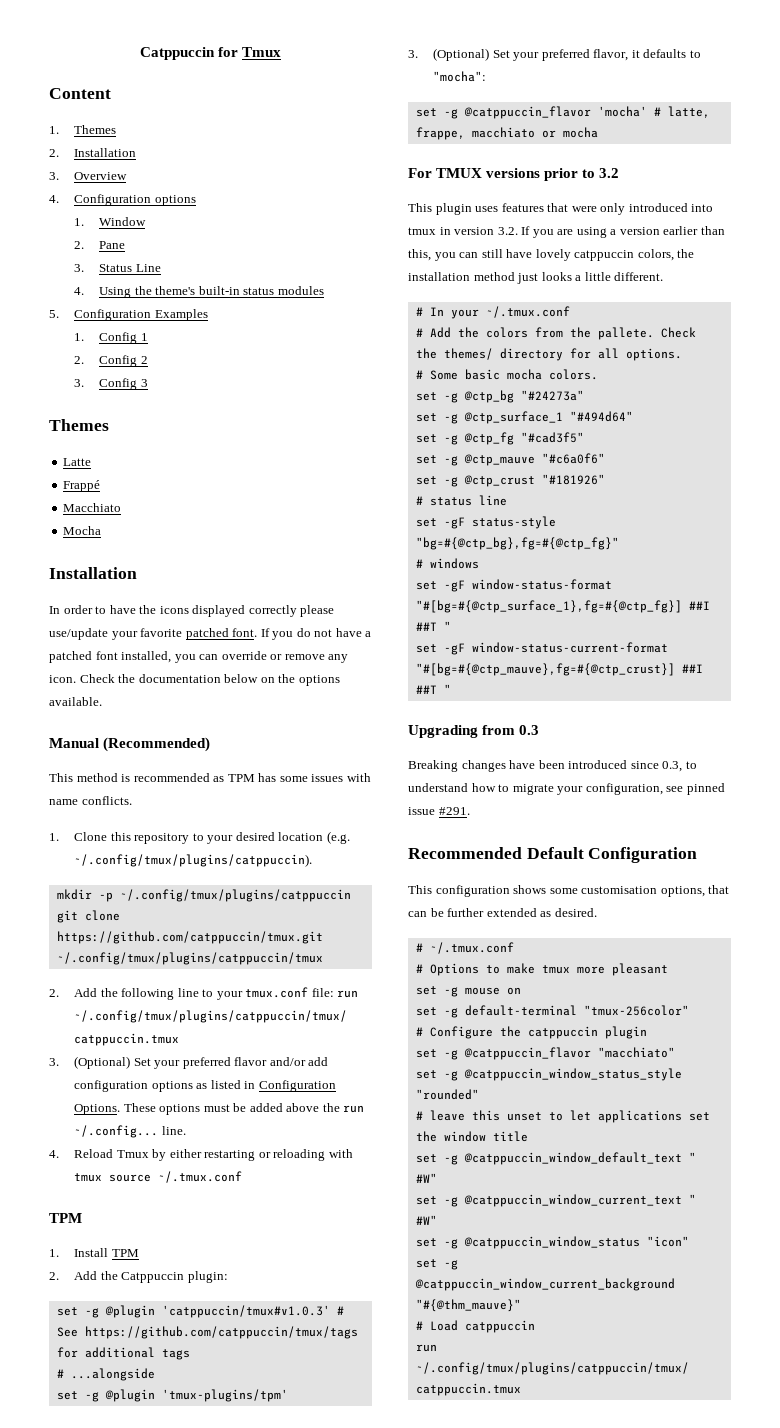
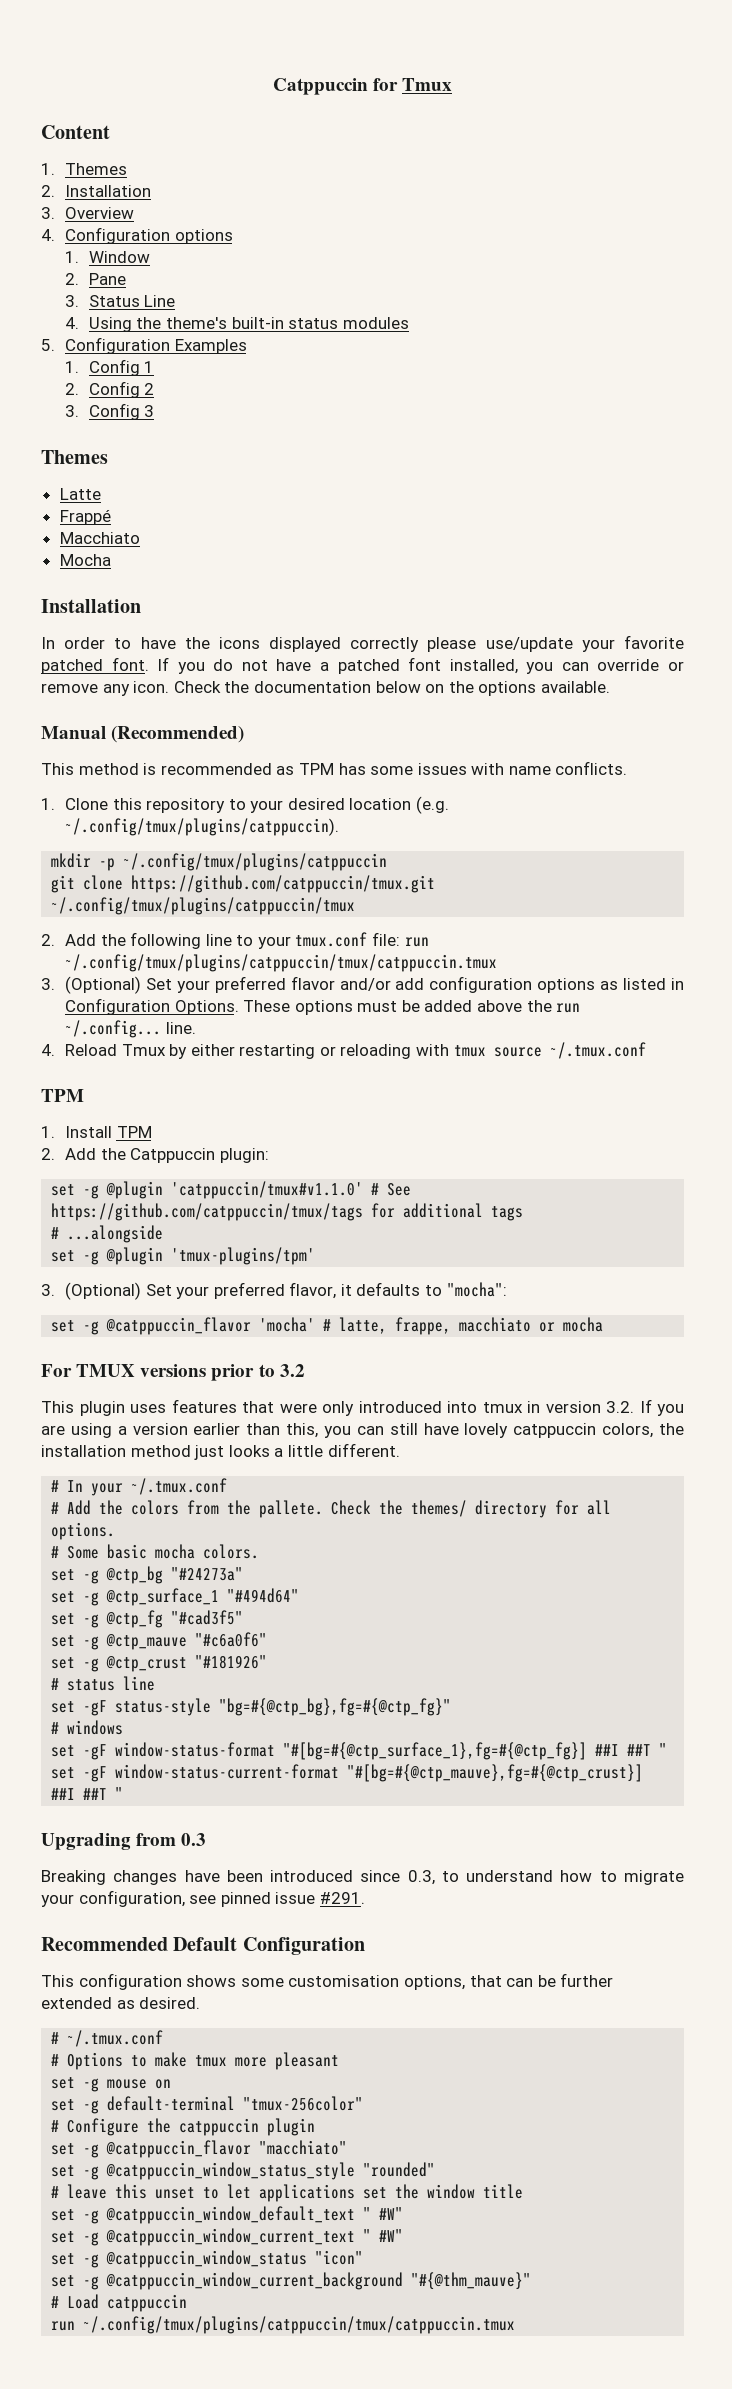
- set -g @plugin 'catppuccin/tmux#v1.0.3' # See https://github.com/catppuccin/tmux/tags for additional tags
+ set -g @plugin 'catppuccin/tmux#v1.1.0' # See https://github.com/catppuccin/tmux/tags for additional tags

